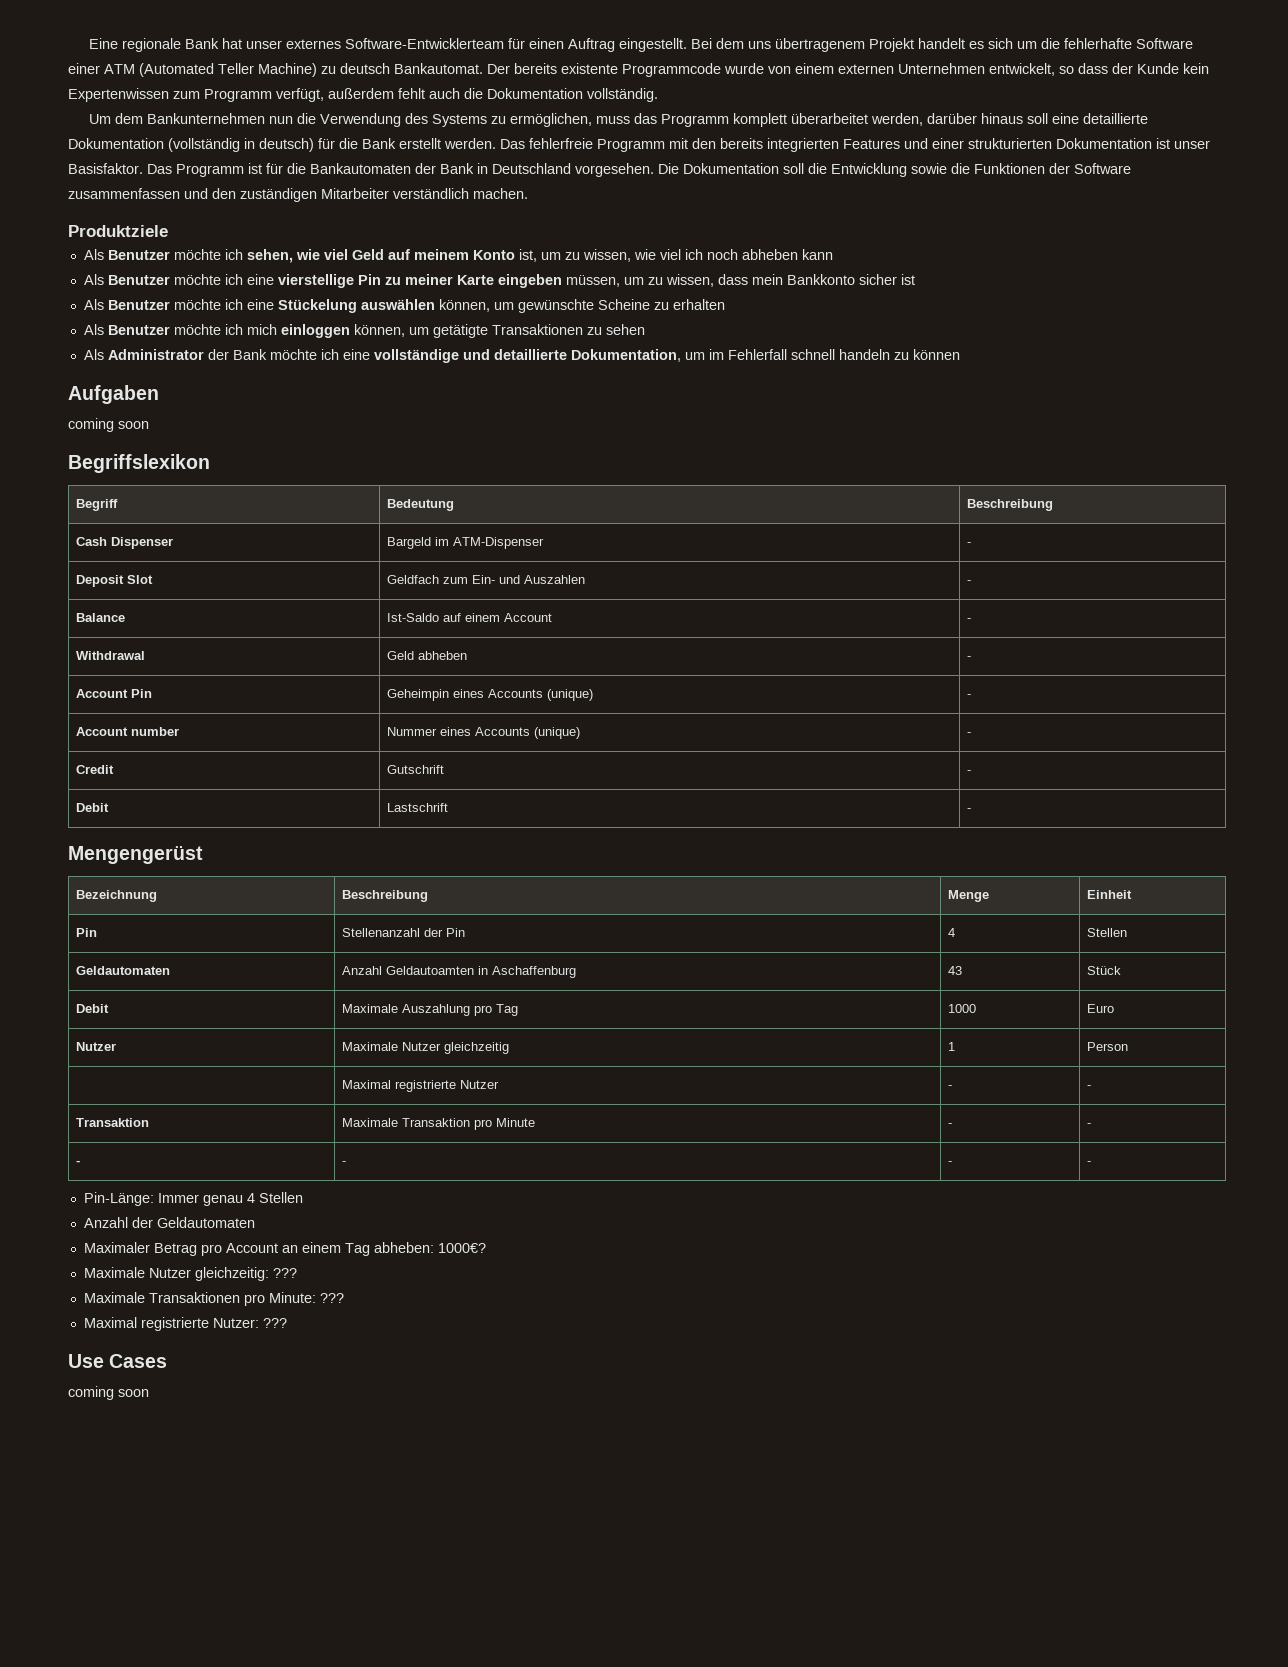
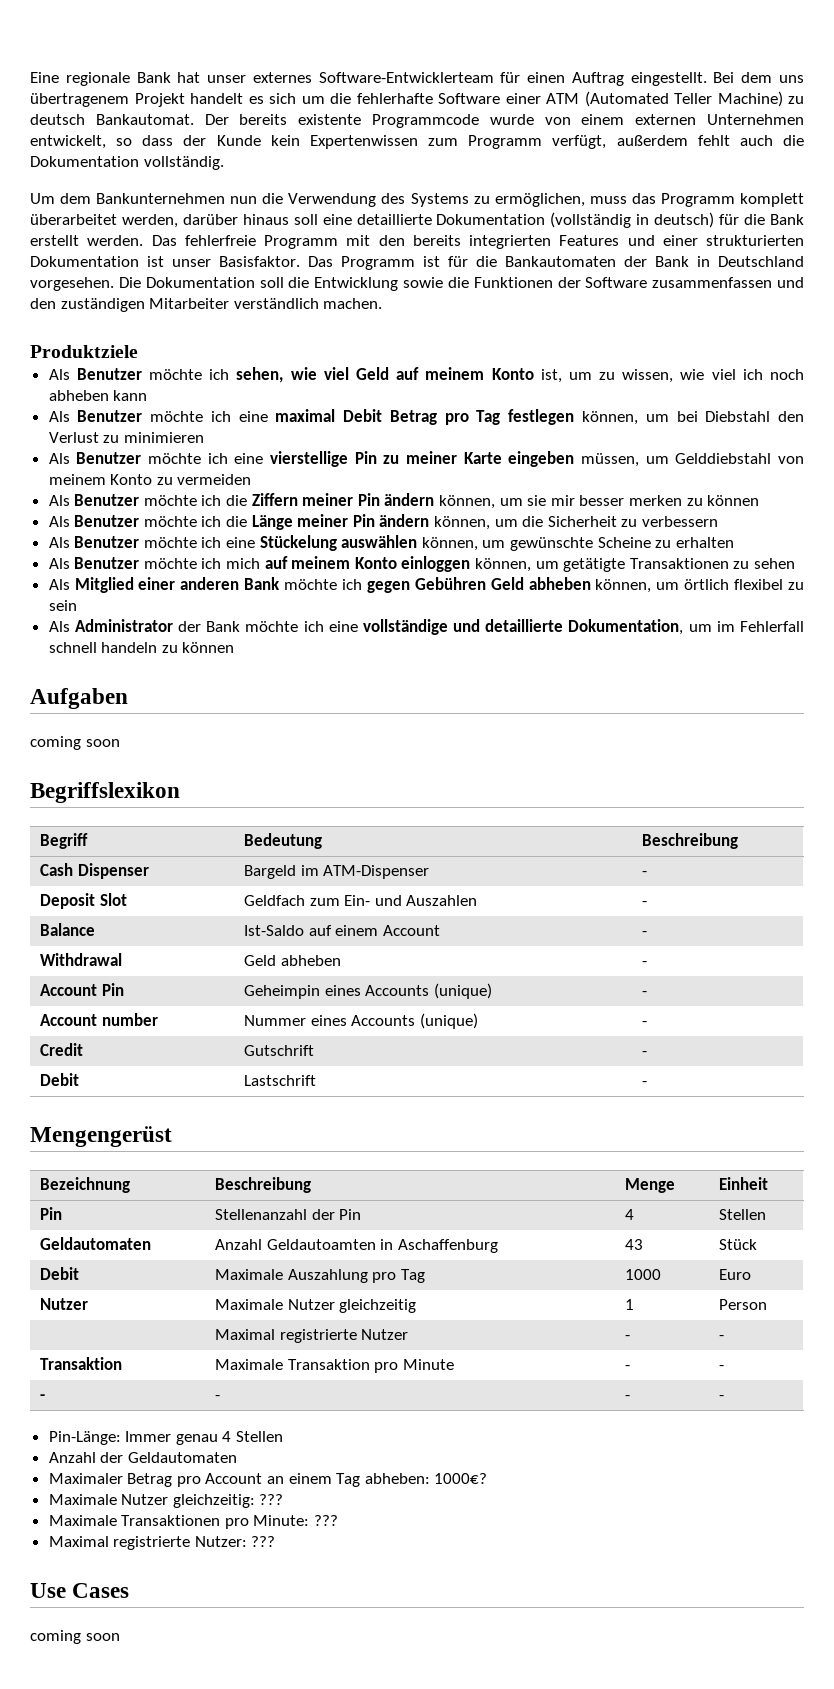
+ Als Benutzer möchte ich eine maximal Debit Betrag pro Tag festlegen können, um bei Diebstahl den Verlust zu minimieren
- Als Benutzer möchte ich eine vierstellige Pin zu meiner Karte eingeben müssen, um zu wissen, dass mein Bankkonto sicher ist
+ Als Benutzer möchte ich eine vierstellige Pin zu meiner Karte eingeben müssen, um Gelddiebstahl von meinem Konto zu vermeiden
+ Als Benutzer möchte ich die Ziffern meiner Pin ändern können, um sie mir besser merken zu können
+ Als Benutzer möchte ich die Länge meiner Pin ändern können, um die Sicherheit zu verbessern
- Als Benutzer möchte ich mich einloggen können, um getätigte Transaktionen zu sehen
+ Als Benutzer möchte ich mich auf meinem Konto einloggen können, um getätigte Transaktionen zu sehen
+ Als Mitglied einer anderen Bank möchte ich gegen Gebühren Geld abheben können, um örtlich flexibel zu sein

